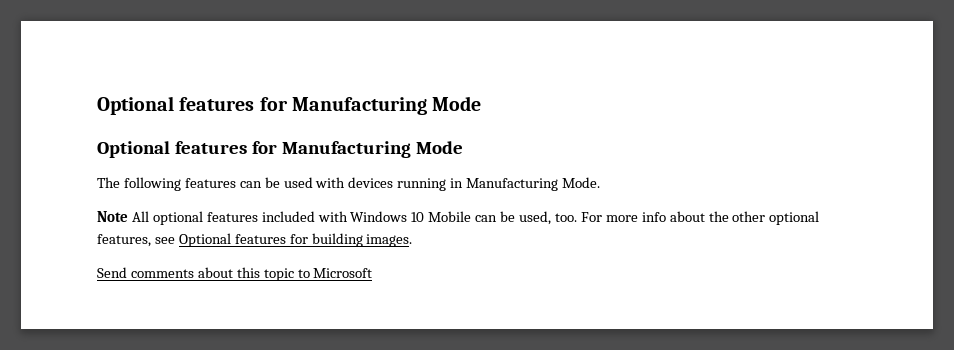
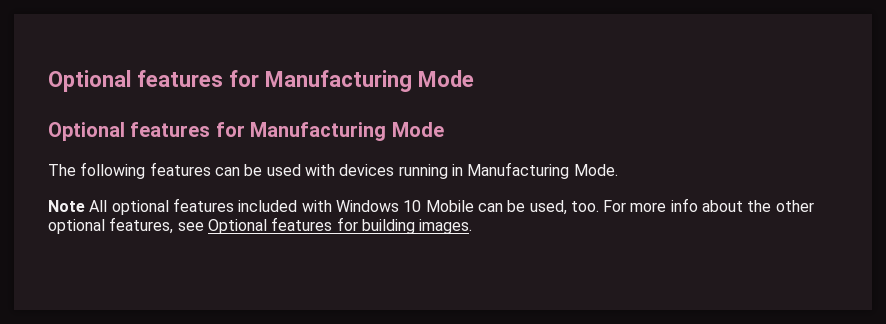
- Send comments about this topic to Microsoft

